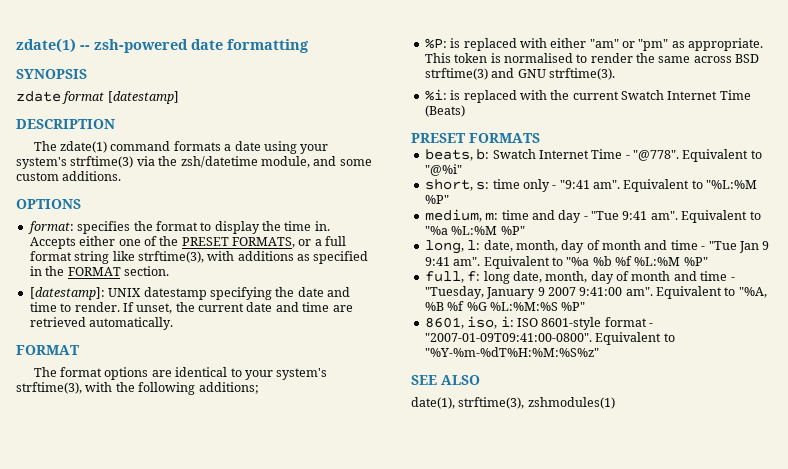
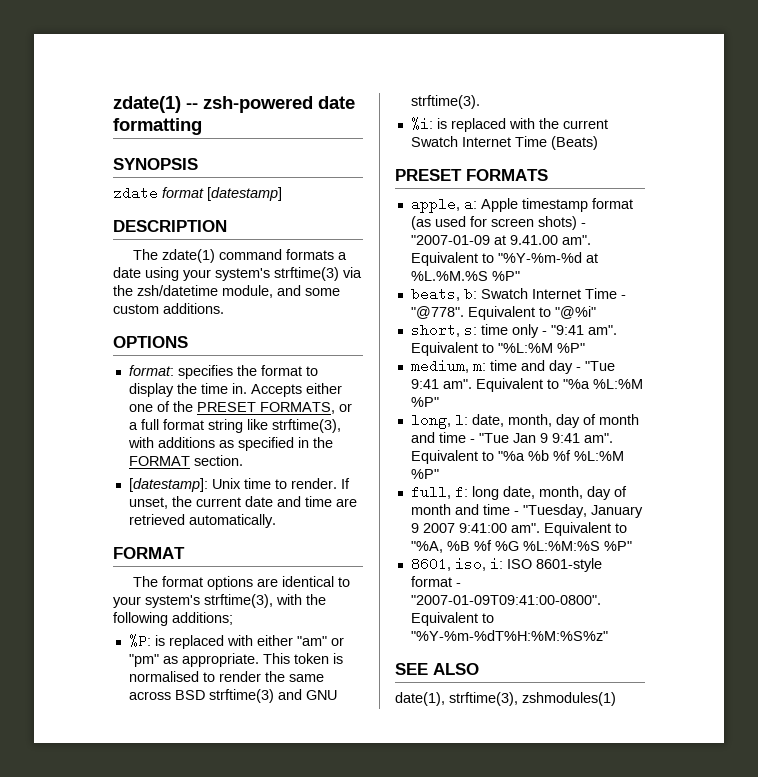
- [datestamp]: UNIX datestamp specifying the date and time to render.
+ [datestamp]: Unix time to render.
+ apple, a: Apple timestamp format (as used for screen shots) - "2007-01-09 at 9.41.00 am". Equivalent to "%Y-%m-%d at %L.%M.%S %P"

